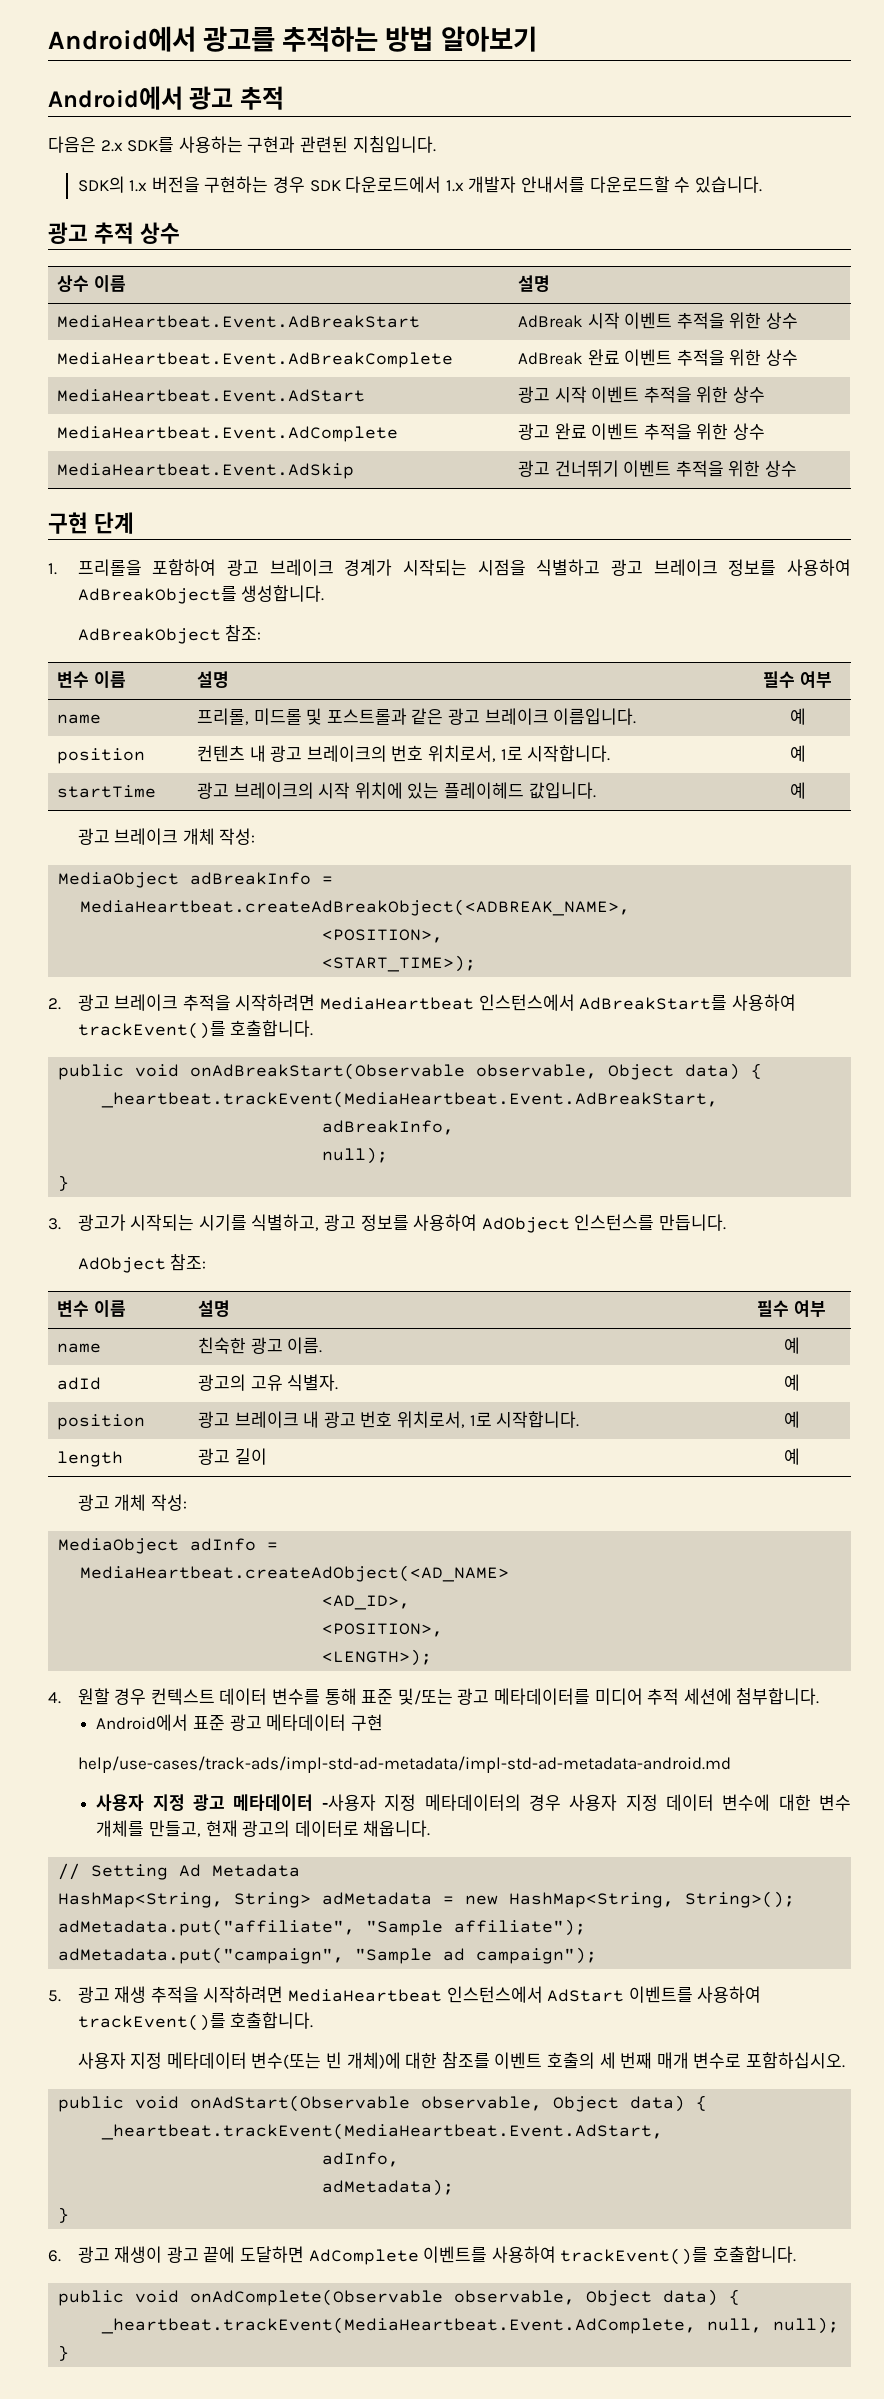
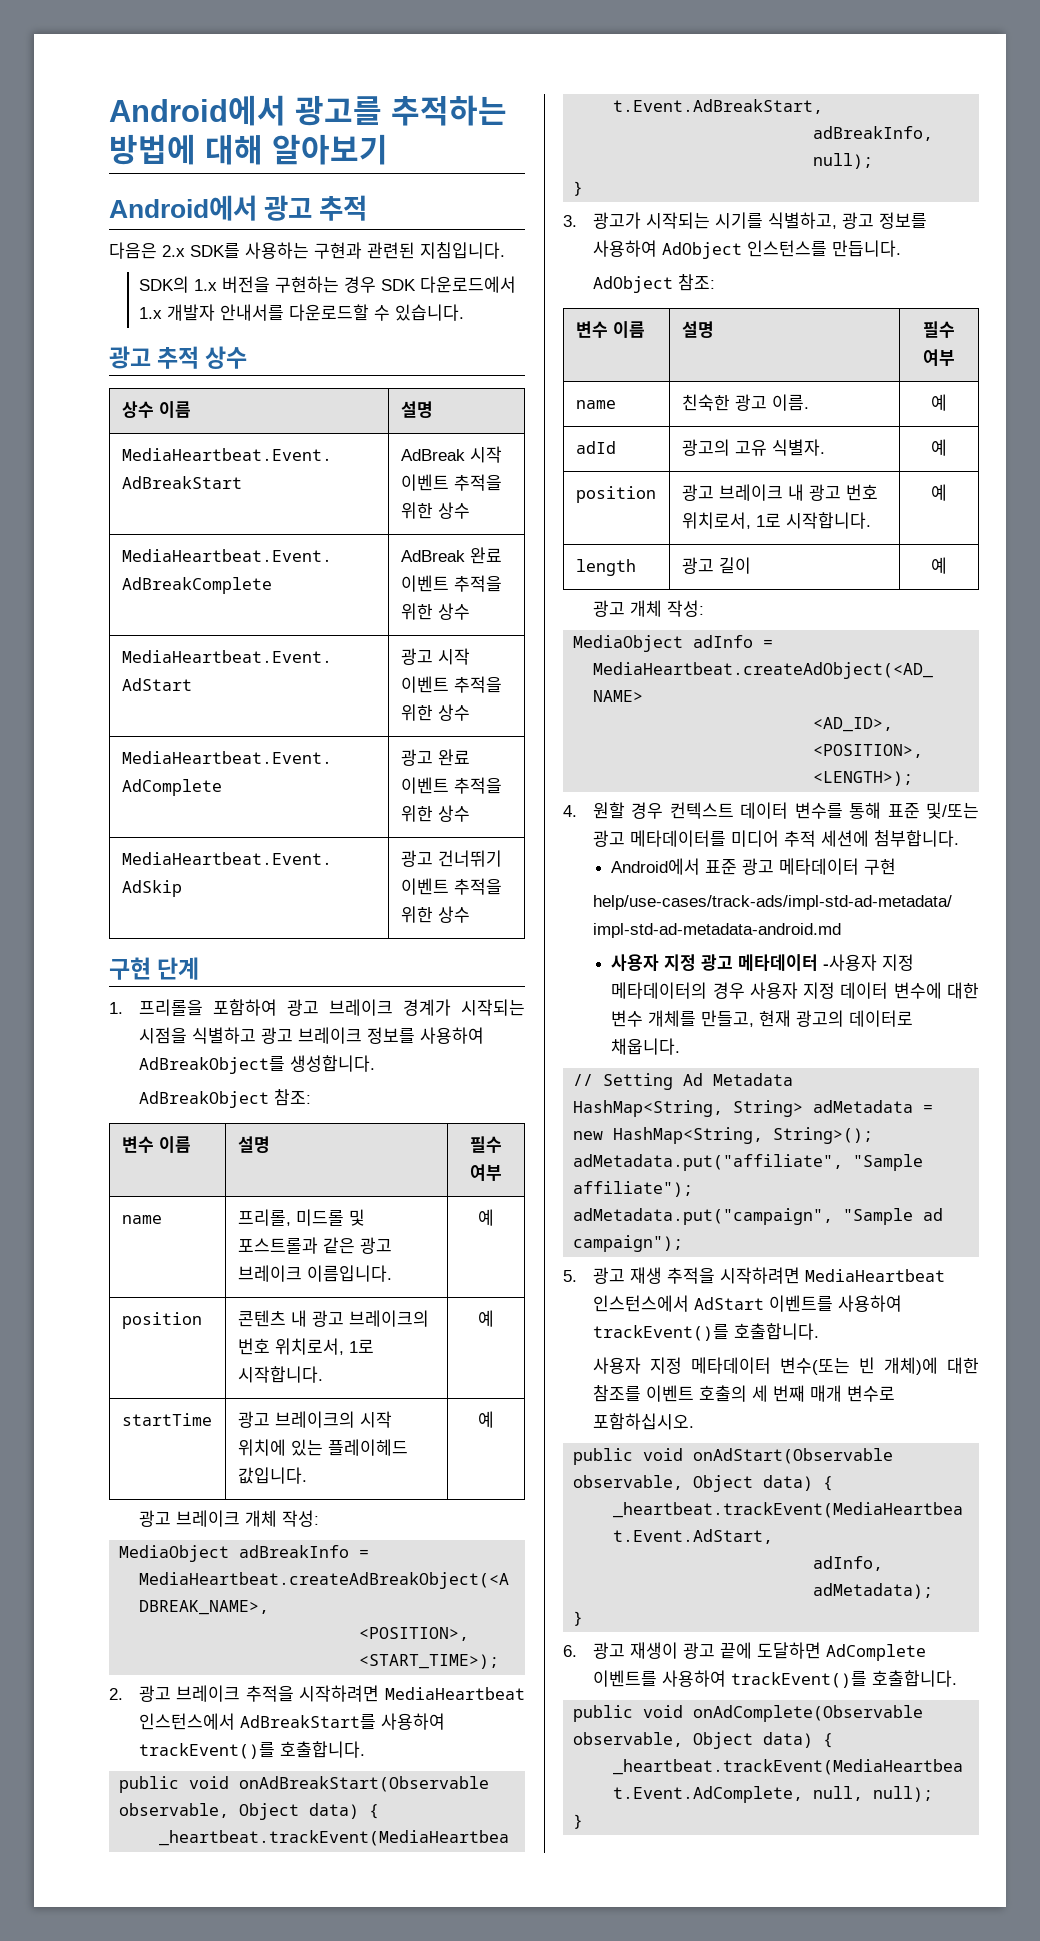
- Android에서 광고를 추적하는 방법 알아보기
+ Android에서 광고를 추적하는 방법에 대해 알아보기
- position | 컨텐츠 내 광고 브레이크의 번호 위치로서, 1로 시작합니다. | 예
+ position | 콘텐츠 내 광고 브레이크의 번호 위치로서, 1로 시작합니다. | 예

